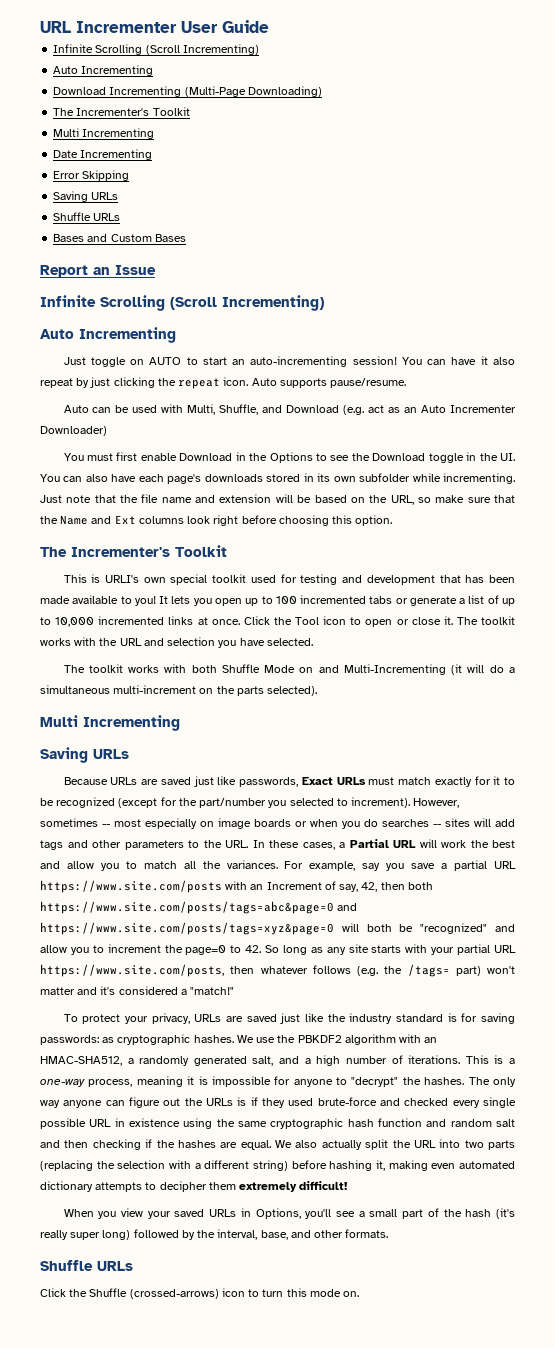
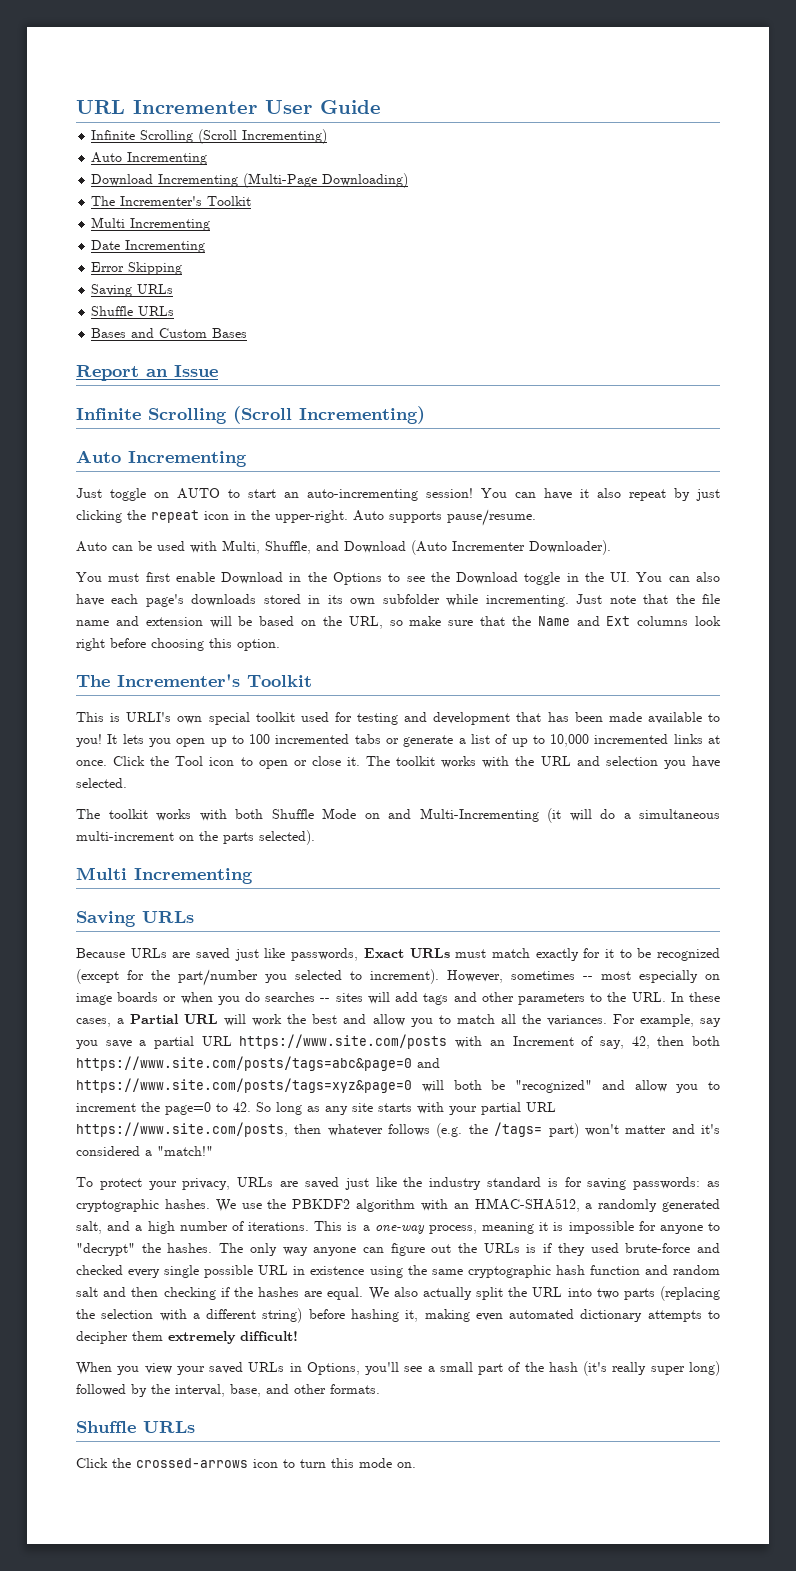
- You can have it also repeat by just clicking the repeat icon.
+ You can have it also repeat by just clicking the repeat icon in the upper-right.
- Auto can be used with Multi, Shuffle, and Download (e.g. act as an Auto Incrementer Downloader)
+ Auto can be used with Multi, Shuffle, and Download (Auto Incrementer Downloader).
- Click the Shuffle (crossed-arrows) icon to turn this mode on.
+ Click the crossed-arrows icon to turn this mode on.

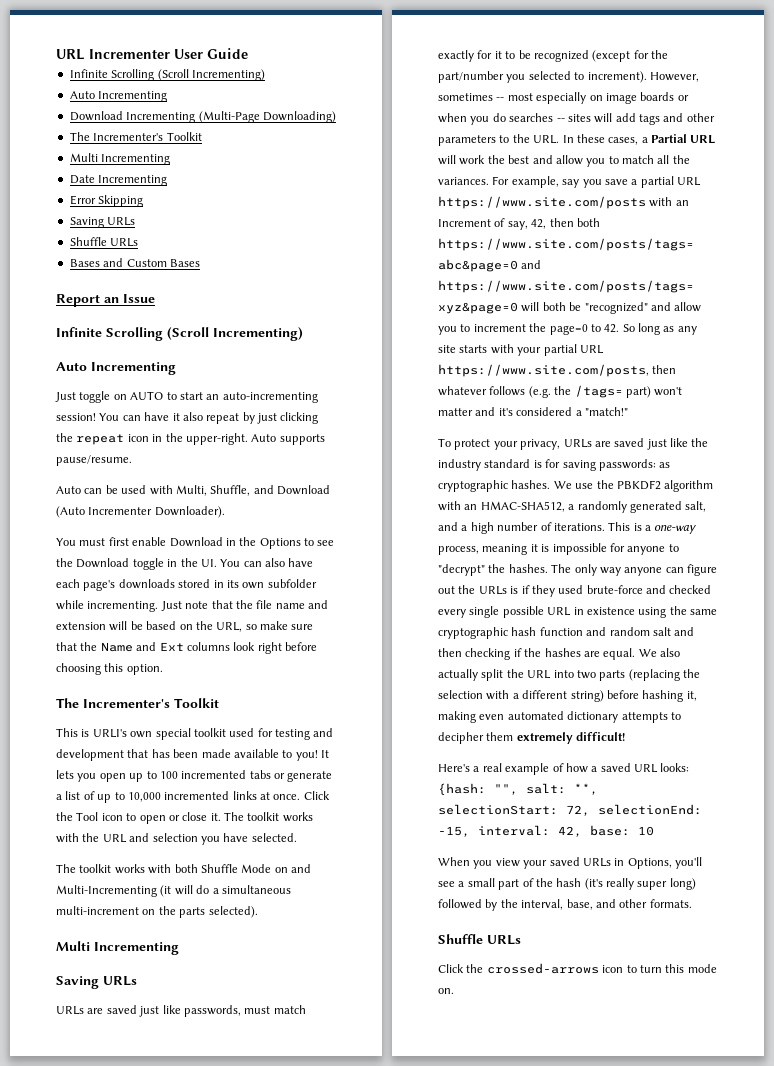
- Because URLs are saved just like passwords, Exact URLs must match exactly for it to be recognized (except for the part/number you selected to increment).
+ URLs are saved just like passwords, must match exactly for it to be recognized (except for the part/number you selected to increment).
+ Here's a real example of how a saved URL looks: {hash: "", salt: **, selectionStart: 72, selectionEnd: -15, interval: 42, base: 10

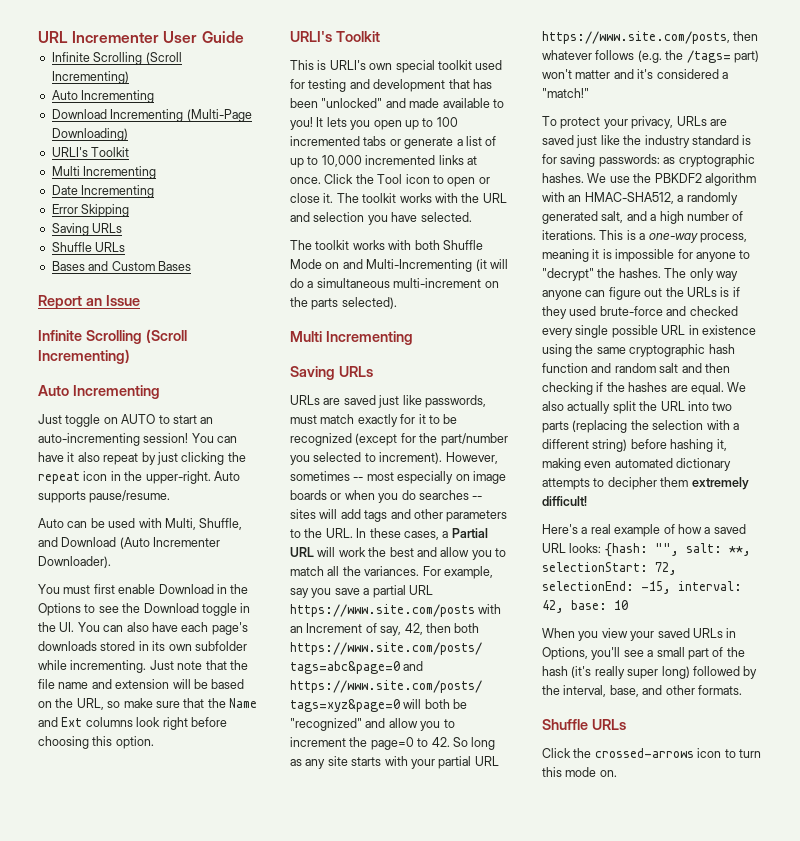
  Download Incrementing (Multi-Page Downloading)
- The Incrementer's Toolkit
+ URLI's Toolkit
  Just note that the file name and extension will be based on the URL, so make sure that the Name and Ext columns look right before choosing this option.
- The Incrementer's Toolkit
+ URLI's Toolkit
- This is URLI's own special toolkit used for testing and development that has been made available to you!
+ This is URLI's own special toolkit used for testing and development that has been "unlocked" and made available to you!

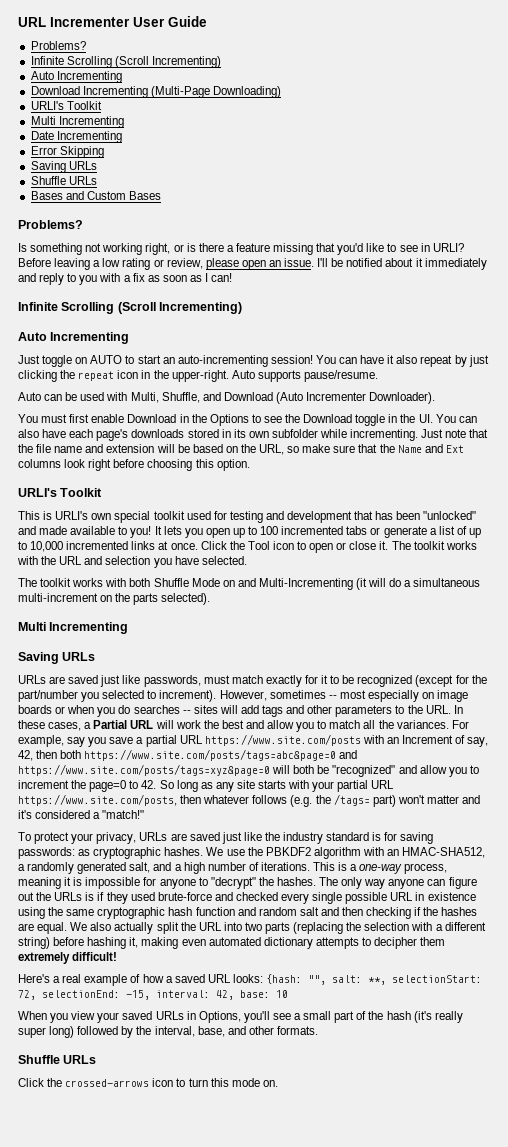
  URL Incrementer User Guide
+ Problems?
  Bases and Custom Bases
- Report an Issue
+ Problems?
+ Is something not working right, or is there a feature missing that you'd like to see in URLI? Before leaving a low rating or review, please open an issue. I'll be notified about it immediately and reply to you with a fix as soon as I can!

